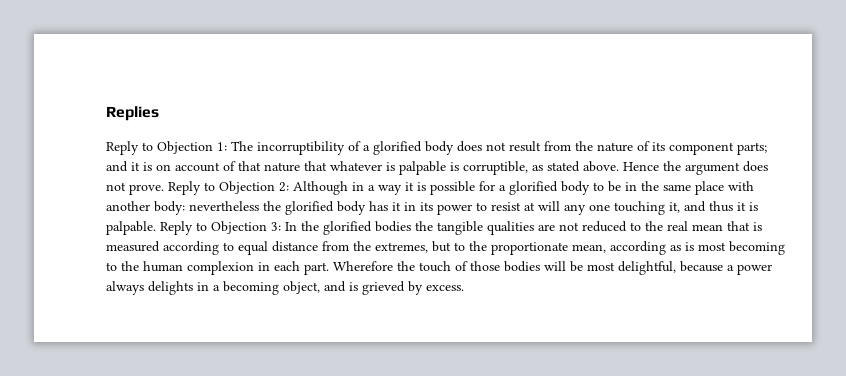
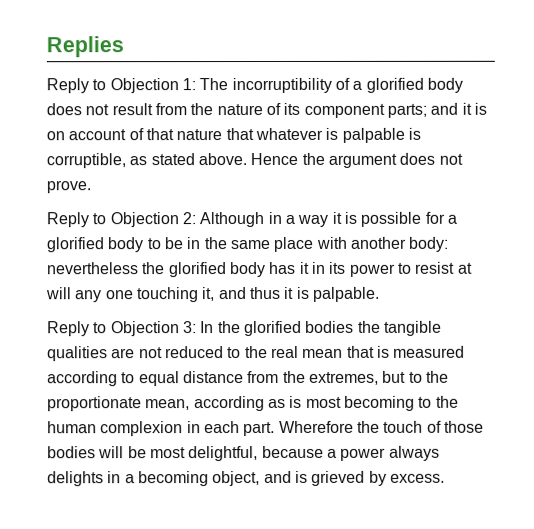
- Hence the argument does not prove. Reply to Objection 2:
+ Hence the argument does not prove.
+ Reply to Objection 2:
- nevertheless the glorified body has it in its power to resist at will any one touching it, and thus it is palpable. Reply to Objection 3:
+ nevertheless the glorified body has it in its power to resist at will any one touching it, and thus it is palpable.
+ Reply to Objection 3:

